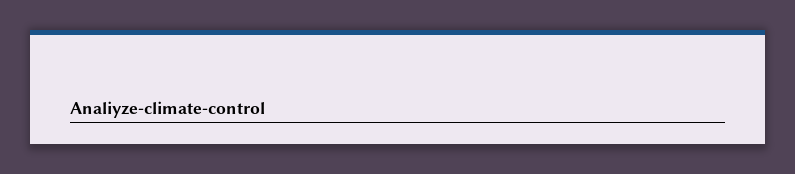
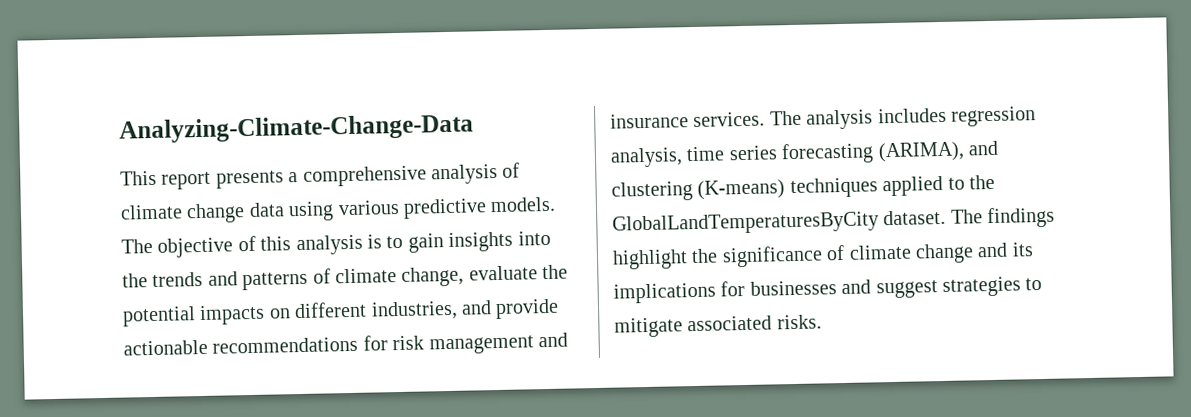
- Analiyze-climate-control
+ Analyzing-Climate-Change-Data
+ This report presents a comprehensive analysis of climate change data using various predictive models. The objective of this analysis is to gain insights into the trends and patterns of climate change, evaluate the potential impacts on different industries, and provide actionable recommendations for risk management and insurance services. The analysis includes regression analysis, time series forecasting (ARIMA), and clustering (K-means) techniques applied to the GlobalLandTemperaturesByCity dataset. The findings highlight the significance of climate change and its implications for businesses and suggest strategies to mitigate associated risks.

